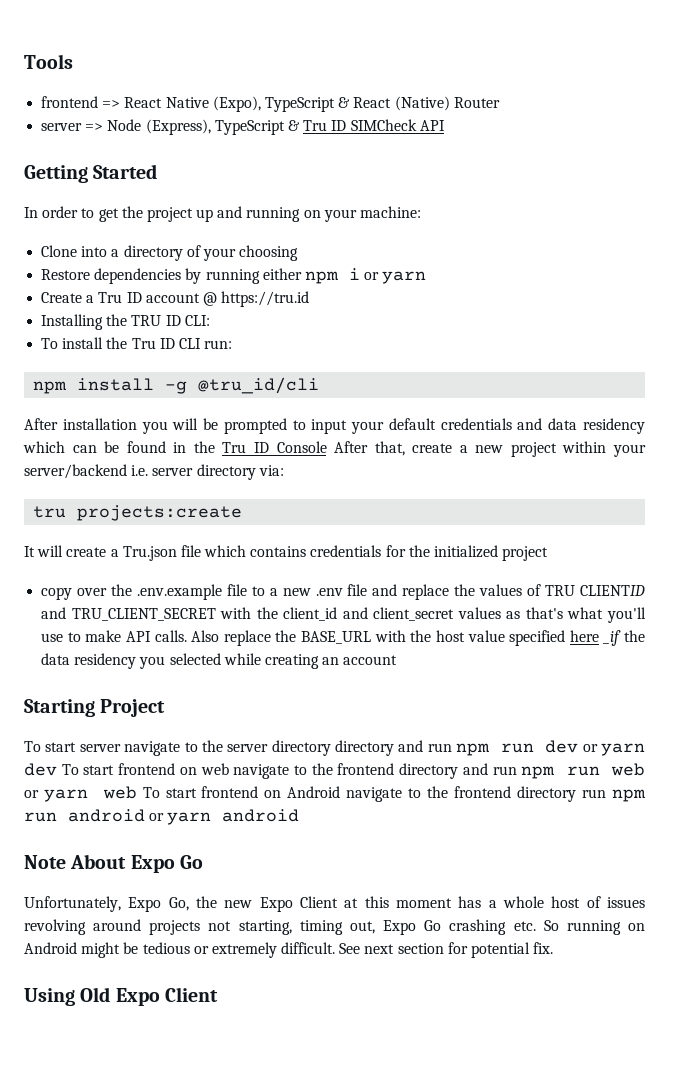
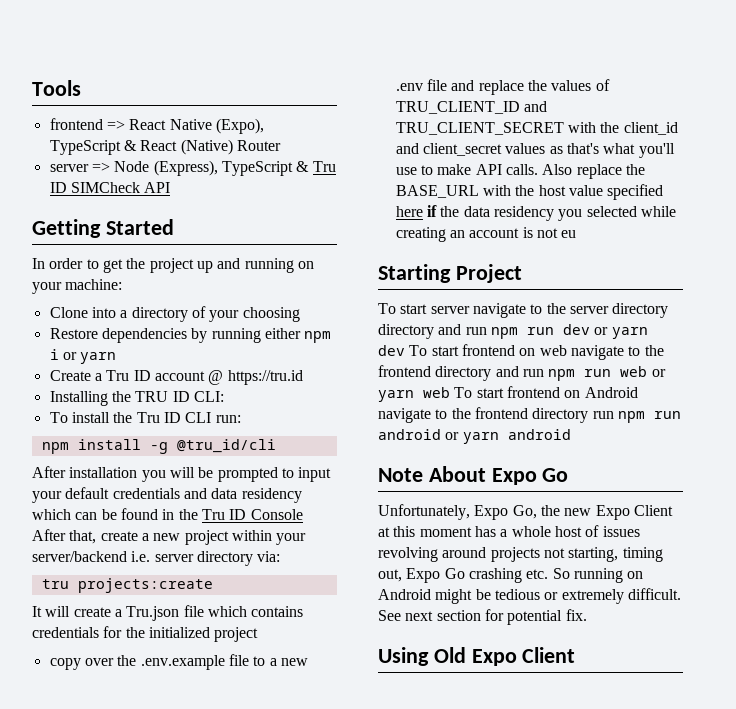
- copy over the .env.example file to a new .env file and replace the values of TRU CLIENTID and TRU_CLIENT_SECRET with the client_id and client_secret values as that's what you'll use to make API calls.
+ copy over the .env.example file to a new .env file and replace the values of TRU_CLIENT_ID and TRU_CLIENT_SECRET with the client_id and client_secret values as that's what you'll use to make API calls.
- Also replace the BASE_URL with the host value specified here _if the data residency you selected while creating an account
+ Also replace the BASE_URL with the host value specified here if the data residency you selected while creating an account is not eu

